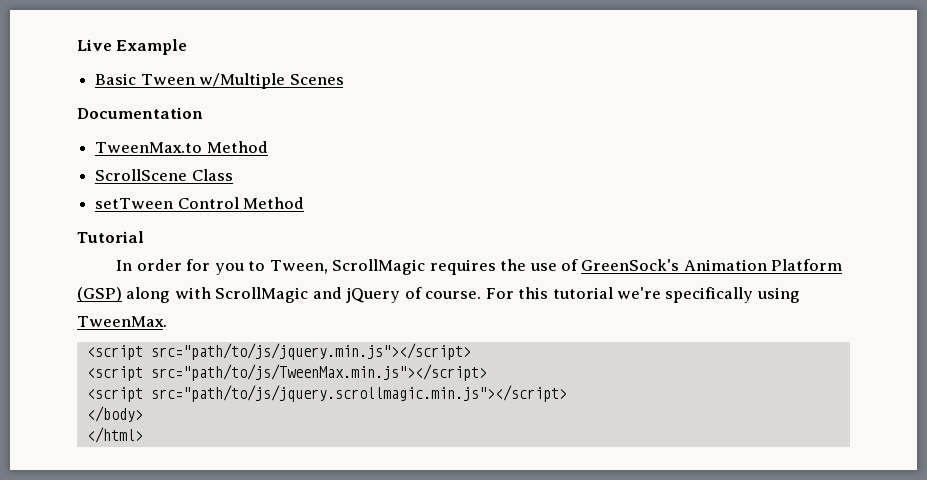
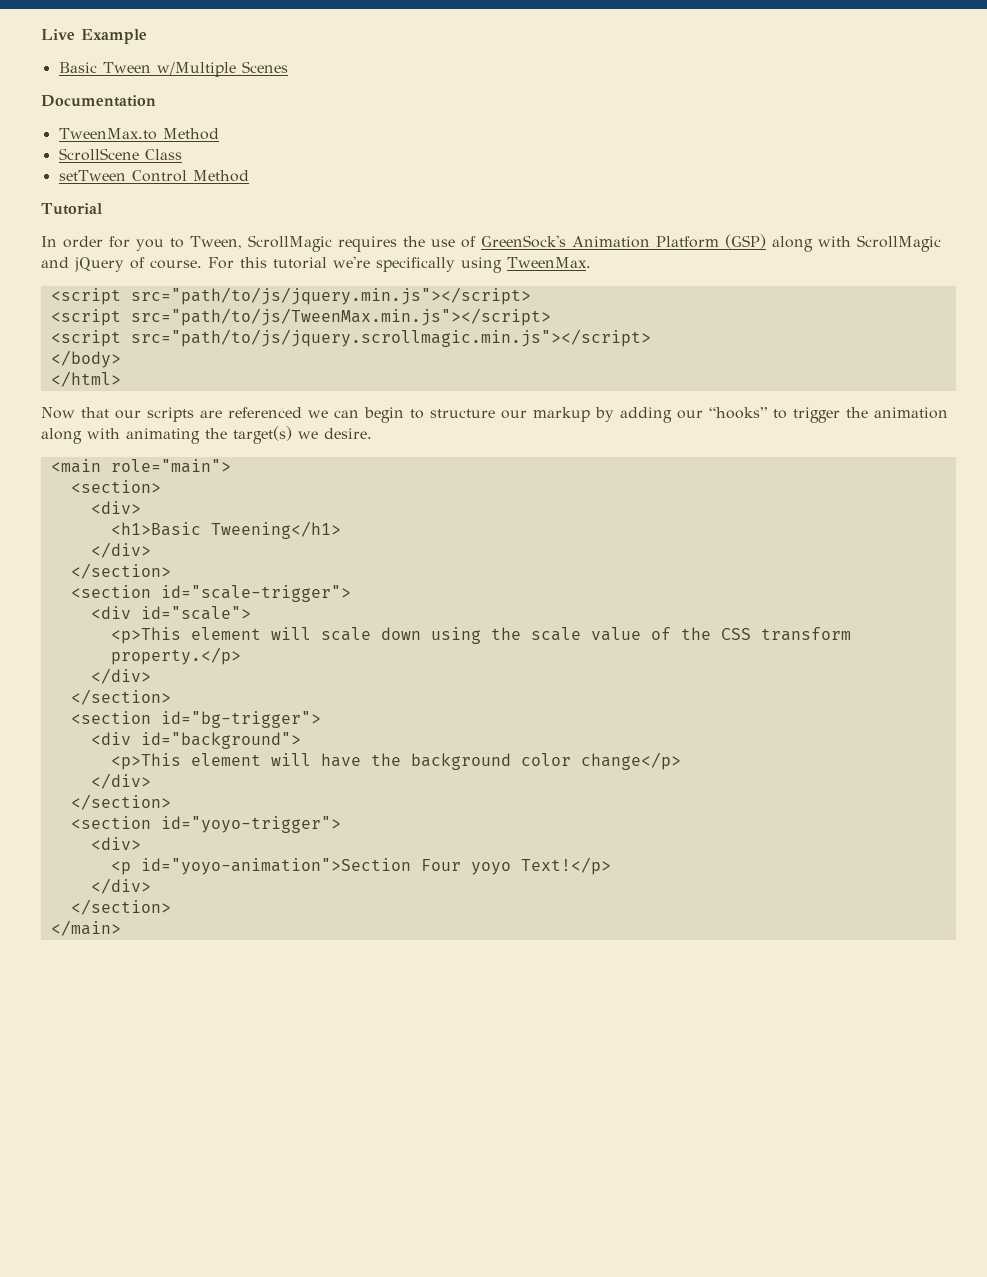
+ Now that our scripts are referenced we can begin to structure our markup by adding our “hooks” to trigger the animation along with animating the target(s) we desire.
+ <main role="main">
+ <section>
+ <div>
+ <h1>Basic Tweening</h1>
+ </div>
+ </section>
+ <section id="scale-trigger">
+ <div id="scale">
+ <p>This element will scale down using the scale value of the CSS transform property.</p>
+ </div>
+ </section>
+ <section id="bg-trigger">
+ <div id="background">
+ <p>This element will have the background color change</p>
+ </div>
+ </section>
+ <section id="yoyo-trigger">
+ <div>
+ <p id="yoyo-animation">Section Four yoyo Text!</p>
+ </div>
+ </section>
+ </main>

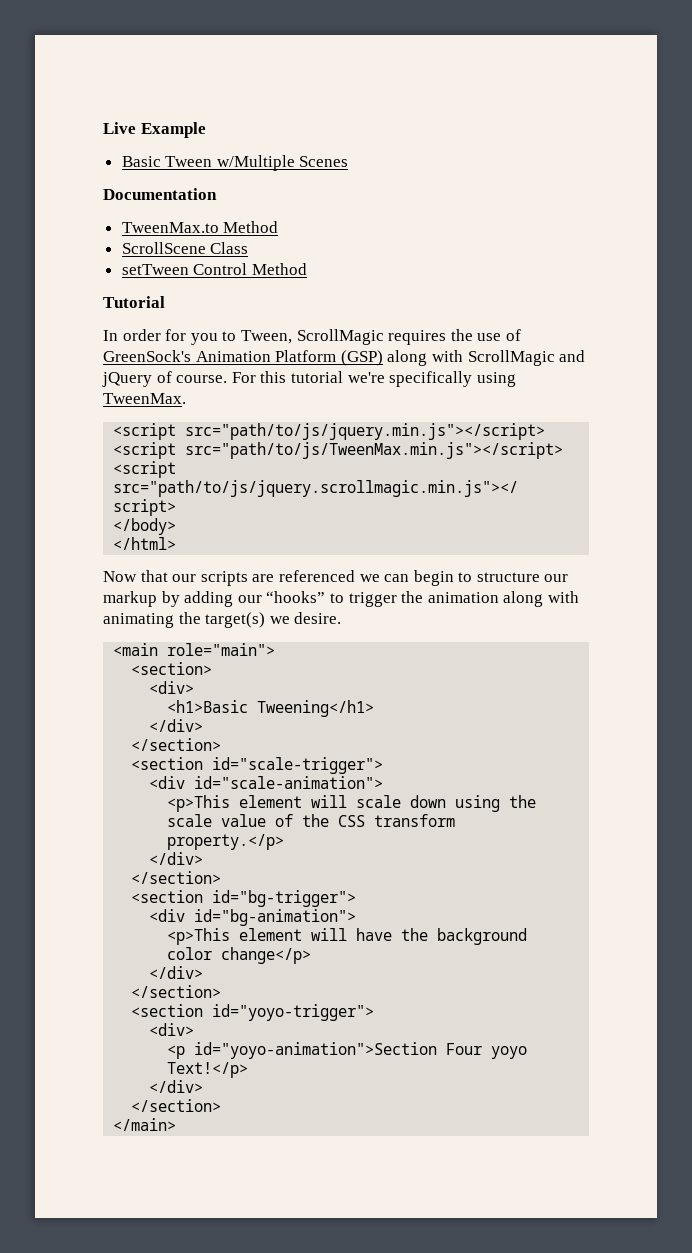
- <div id="scale">
+ <div id="scale-animation">
- <div id="background">
+ <div id="bg-animation">

